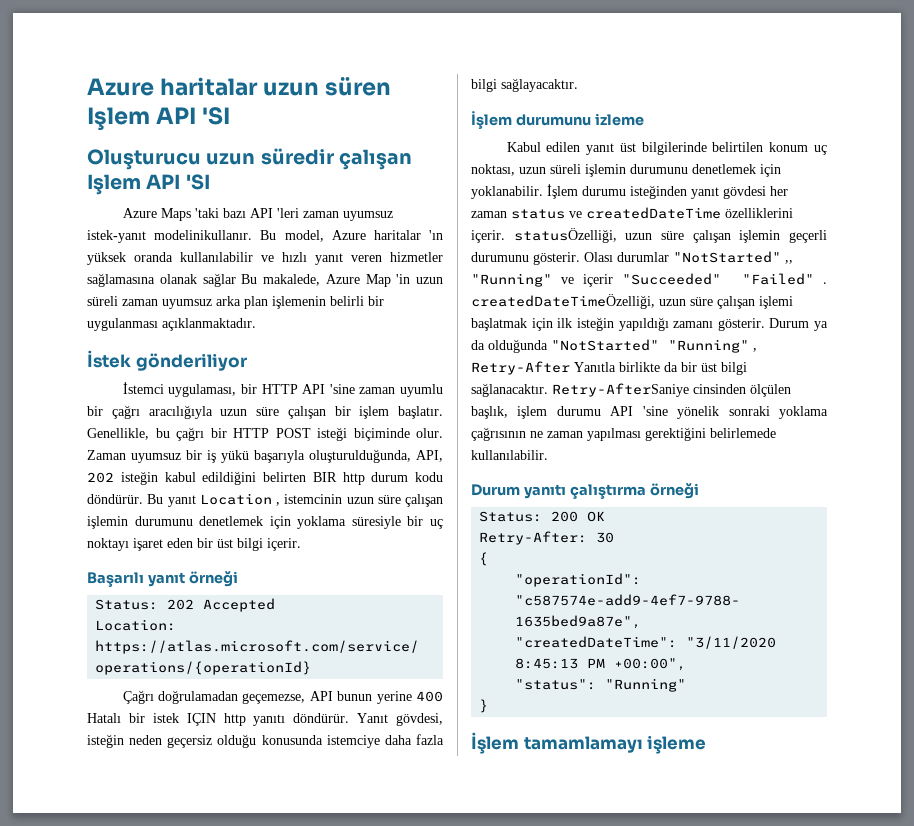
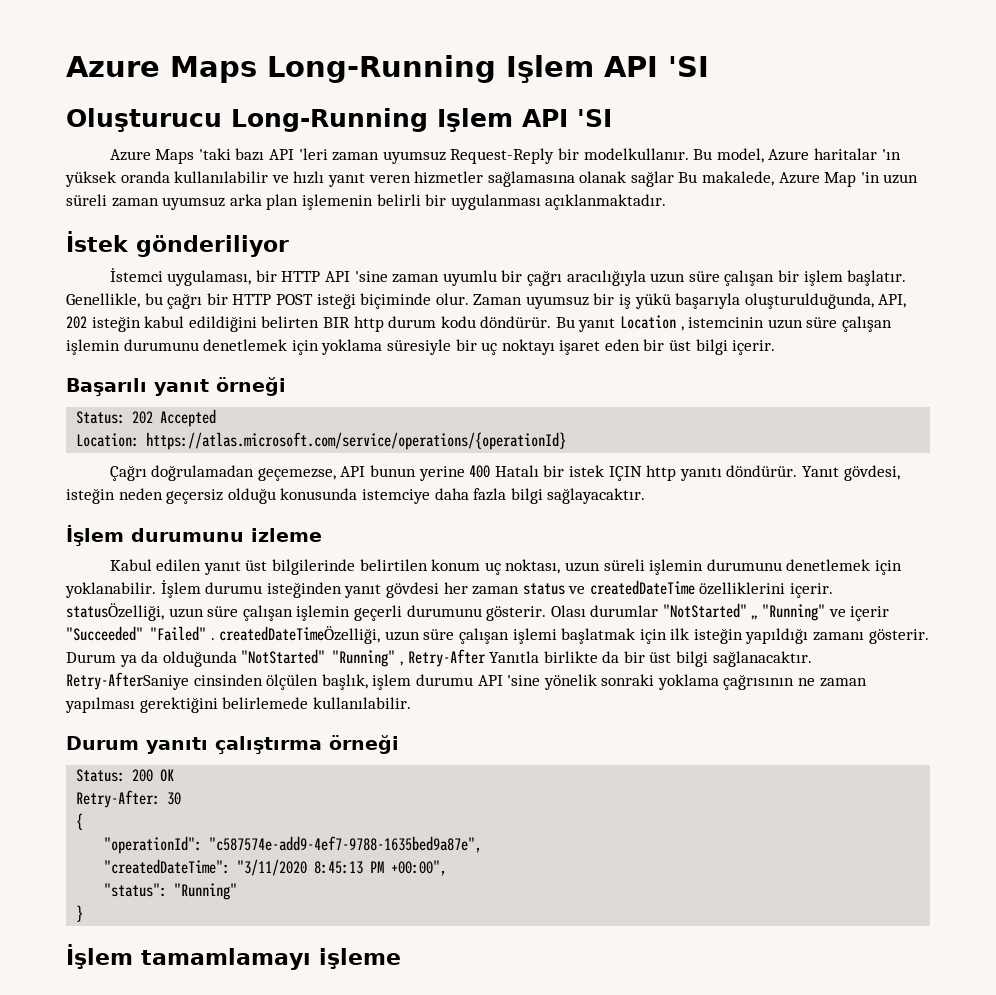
- Azure haritalar uzun süren Işlem API 'SI
+ Azure Maps Long-Running Işlem API 'SI
- Oluşturucu uzun süredir çalışan Işlem API 'SI
+ Oluşturucu Long-Running Işlem API 'SI
- Azure Maps 'taki bazı API 'leri zaman uyumsuz istek-yanıt modelinikullanır.
+ Azure Maps 'taki bazı API 'leri zaman uyumsuz Request-Reply bir modelkullanır.

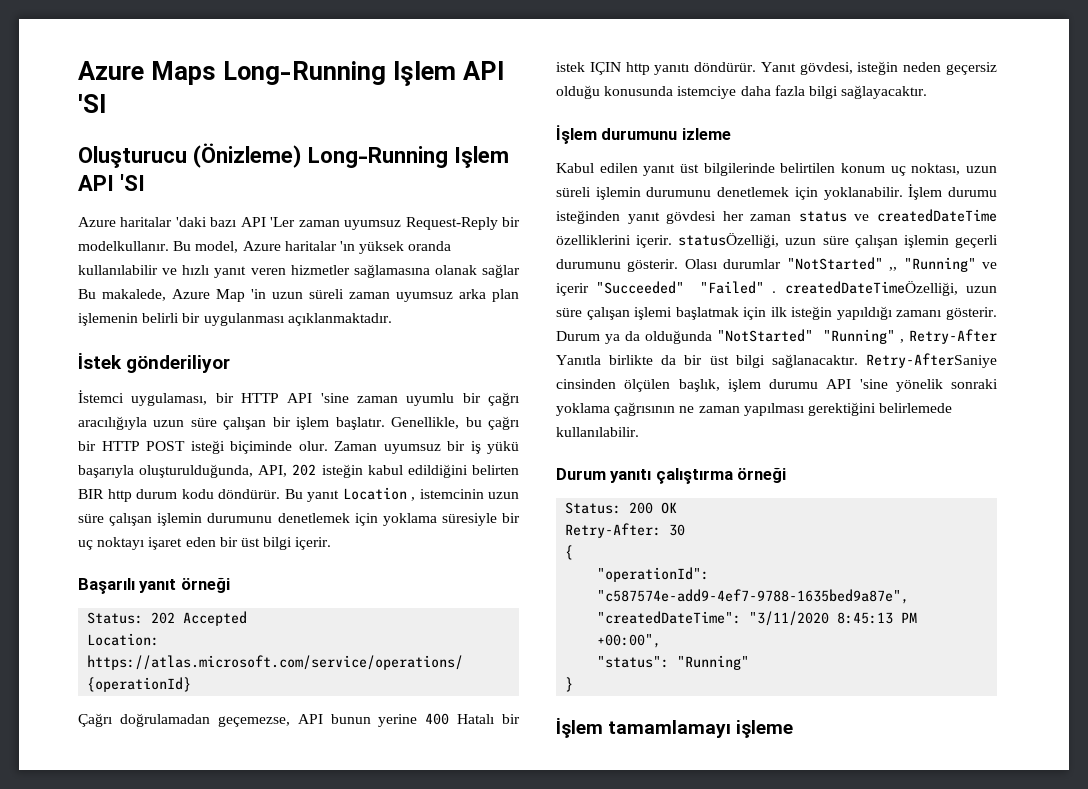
- Oluşturucu Long-Running Işlem API 'SI
+ Oluşturucu (Önizleme) Long-Running Işlem API 'SI
- Azure Maps 'taki bazı API 'leri zaman uyumsuz Request-Reply bir modelkullanır.
+ Azure haritalar 'daki bazı API 'Ler zaman uyumsuz Request-Reply bir modelkullanır.

